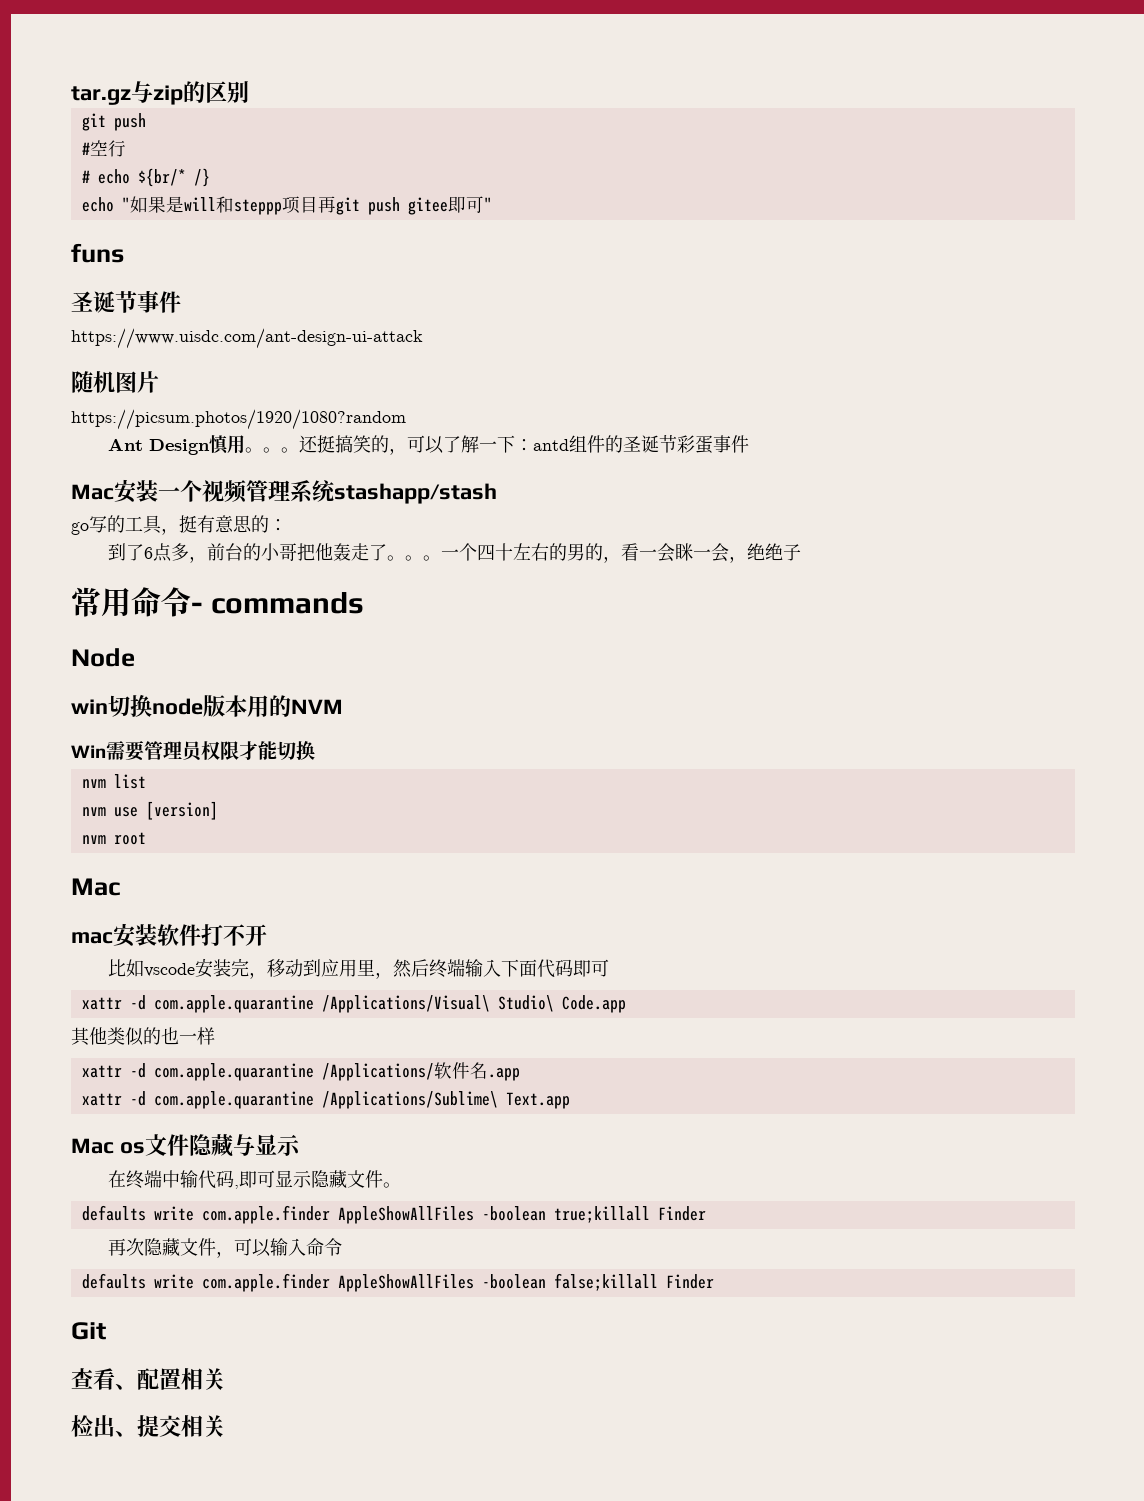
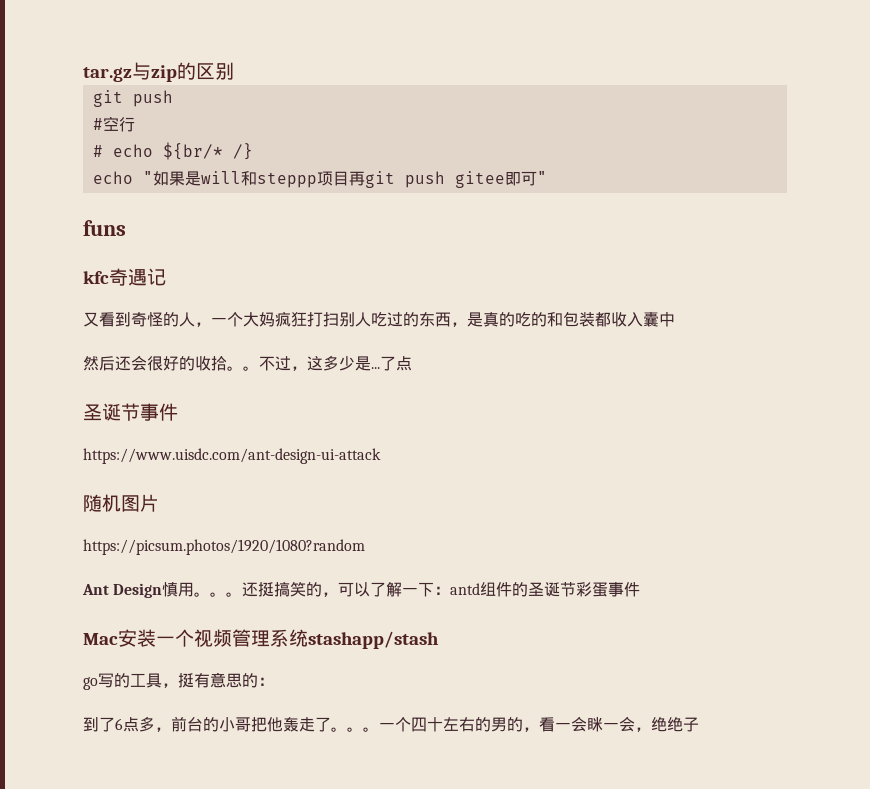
+ kfc奇遇记
+ 又看到奇怪的人，一个大妈疯狂打扫别人吃过的东西，是真的吃的和包装都收入囊中
+ 然后还会很好的收拾。。不过，这多少是...了点
- 常用命令- commands
- Node
- win切换node版本用的NVM
- Win需要管理员权限才能切换
- nvm list
- nvm use [version]
- nvm root
- Mac
- mac安装软件打不开
- 比如vscode安装完，移动到应用里，然后终端输入下面代码即可
- xattr -d com.apple.quarantine /Applications/Visual\ Studio\ Code.app
- 其他类似的也一样
- xattr -d com.apple.quarantine /Applications/软件名.app
- xattr -d com.apple.quarantine /Applications/Sublime\ Text.app
- Mac os文件隐藏与显示
- 在终端中输代码,即可显示隐藏文件。
- defaults write com.apple.finder AppleShowAllFiles -boolean true;killall Finder
- 再次隐藏文件，可以输入命令
- defaults write com.apple.finder AppleShowAllFiles -boolean false;killall Finder
- Git
- 查看、配置相关
- 检出、提交相关

